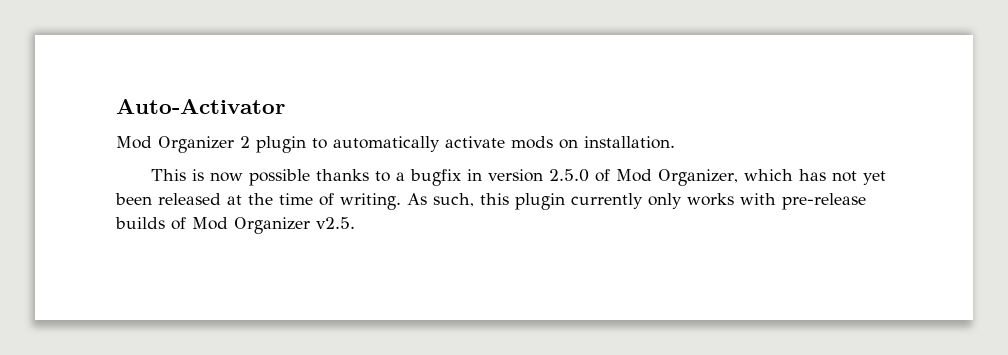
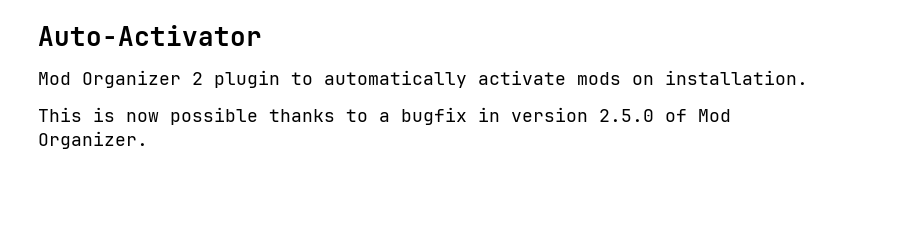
- This is now possible thanks to a bugfix in version 2.5.0 of Mod Organizer, which has not yet been released at the time of writing. As such, this plugin currently only works with pre-release builds of Mod Organizer v2.5.
+ This is now possible thanks to a bugfix in version 2.5.0 of Mod Organizer.

